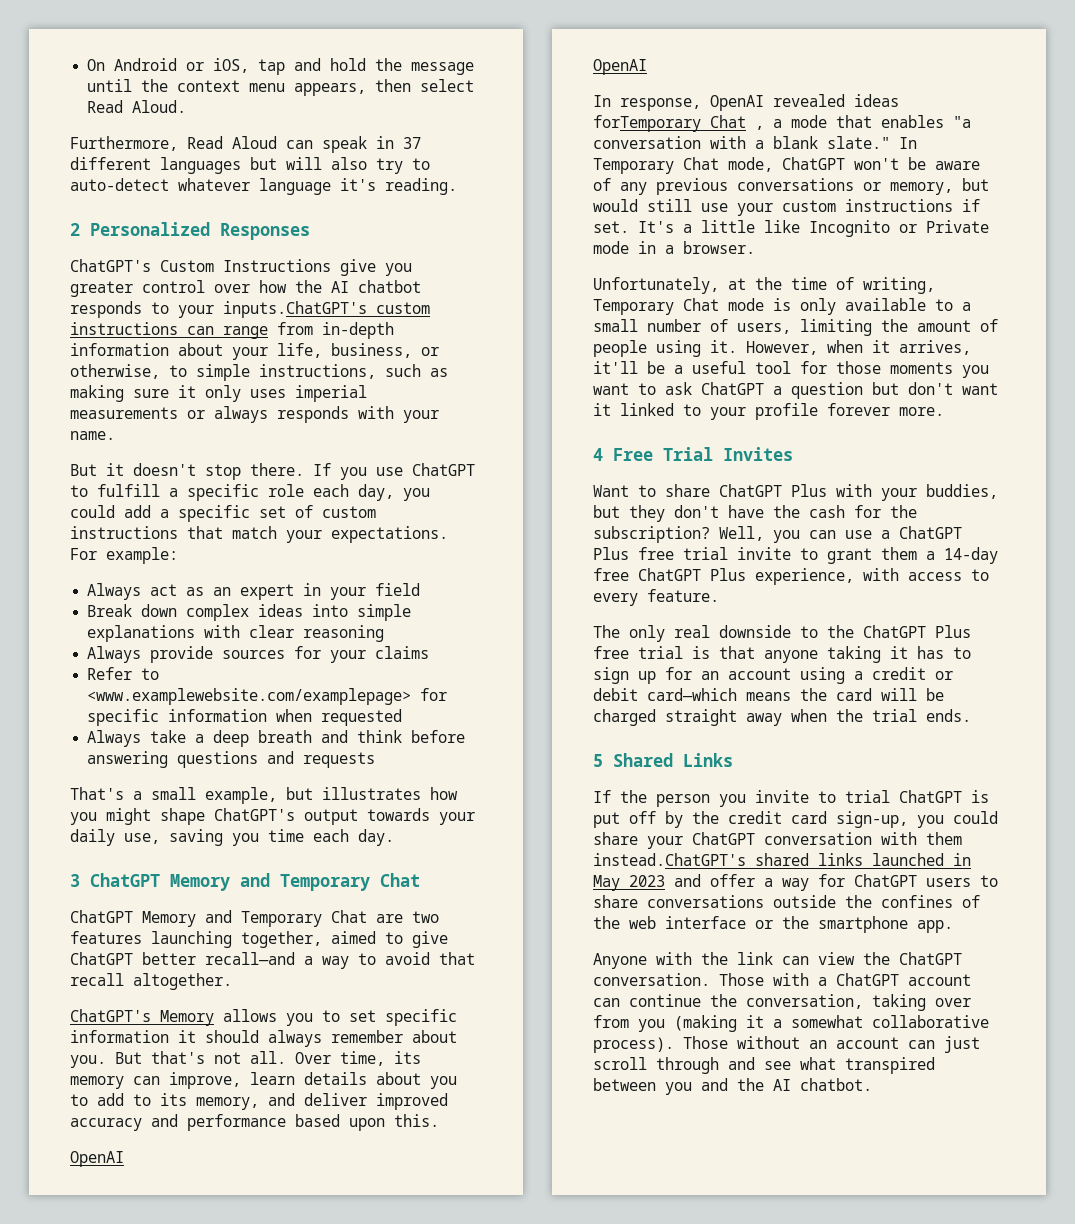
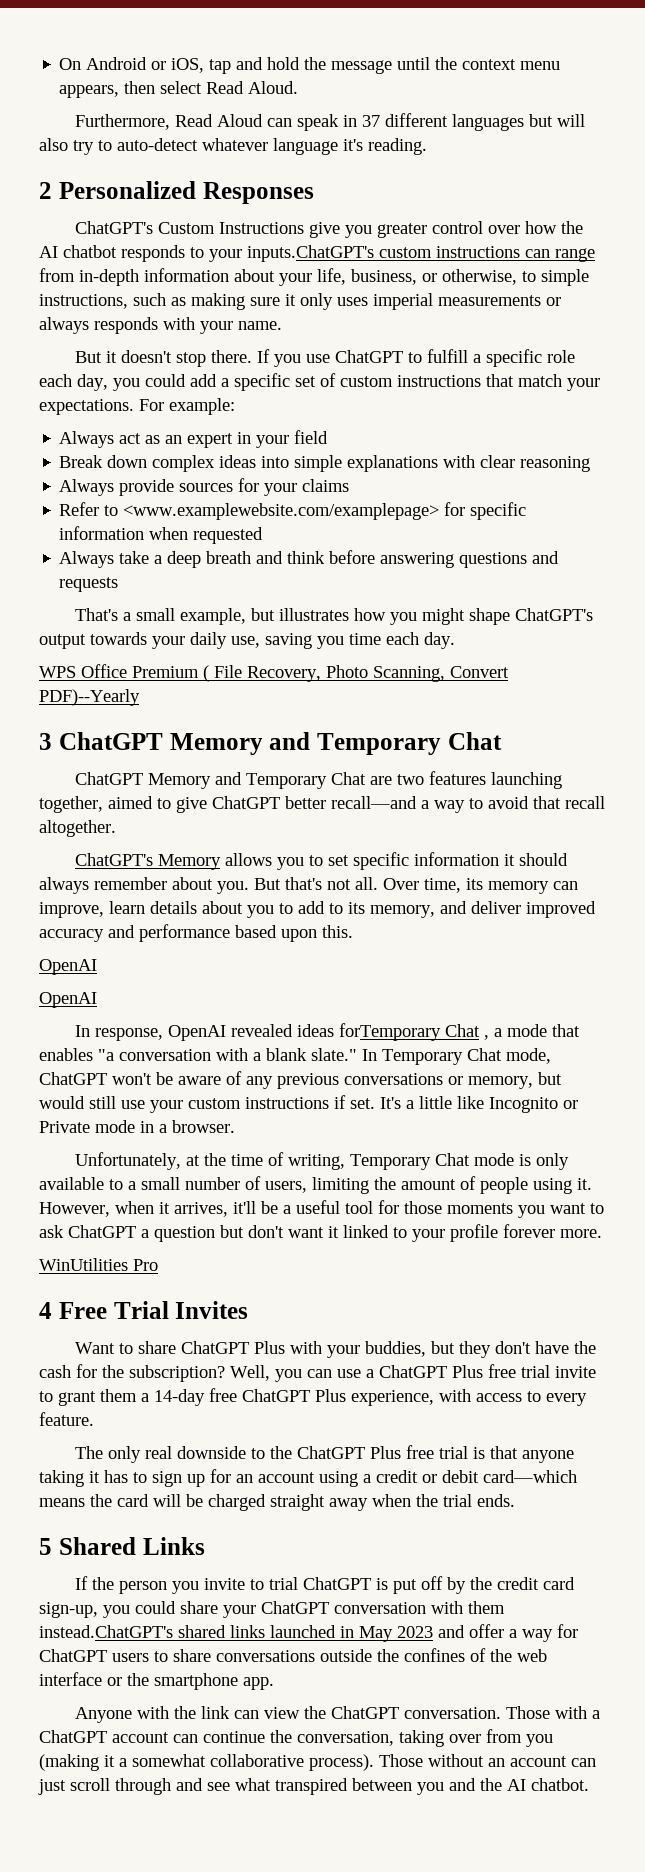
+ WPS Office Premium ( File Recovery, Photo Scanning, Convert PDF)--Yearly
+ WinUtilities Pro

